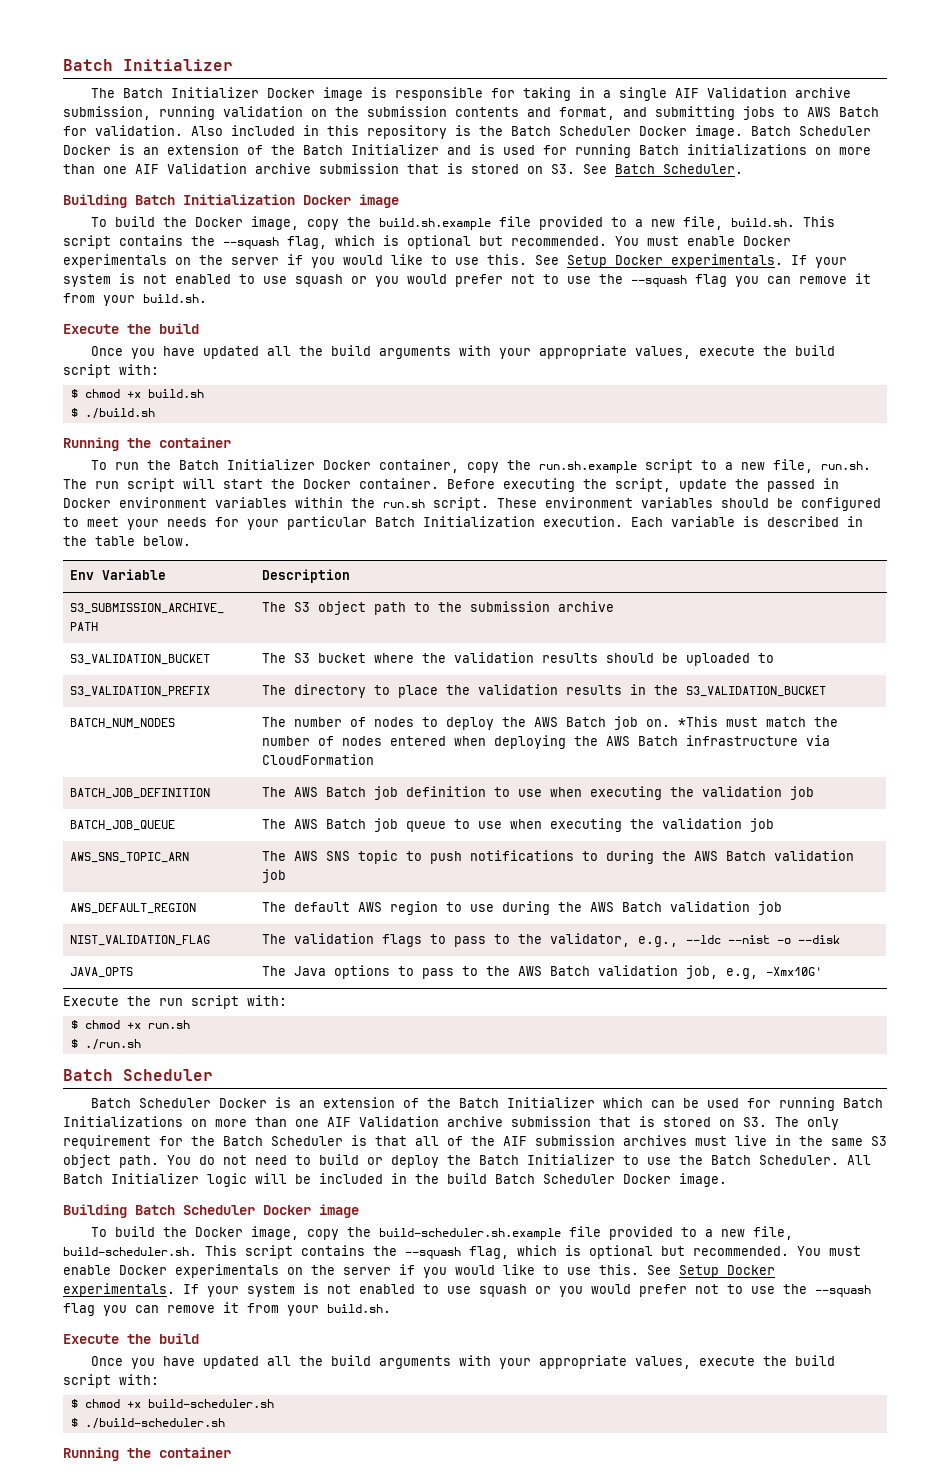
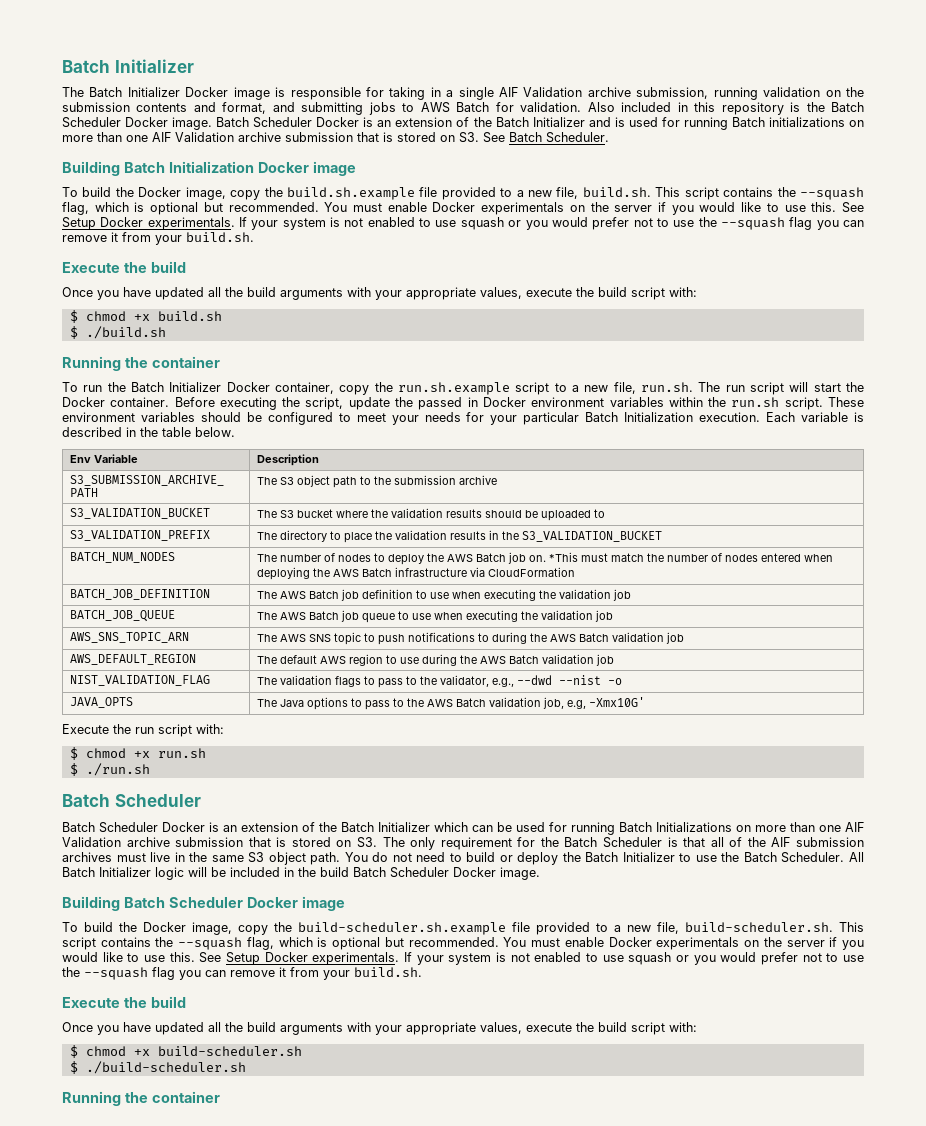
- NIST_VALIDATION_FLAG | The validation flags to pass to the validator, e.g., --ldc --nist -o --disk
+ NIST_VALIDATION_FLAG | The validation flags to pass to the validator, e.g., --dwd --nist -o

